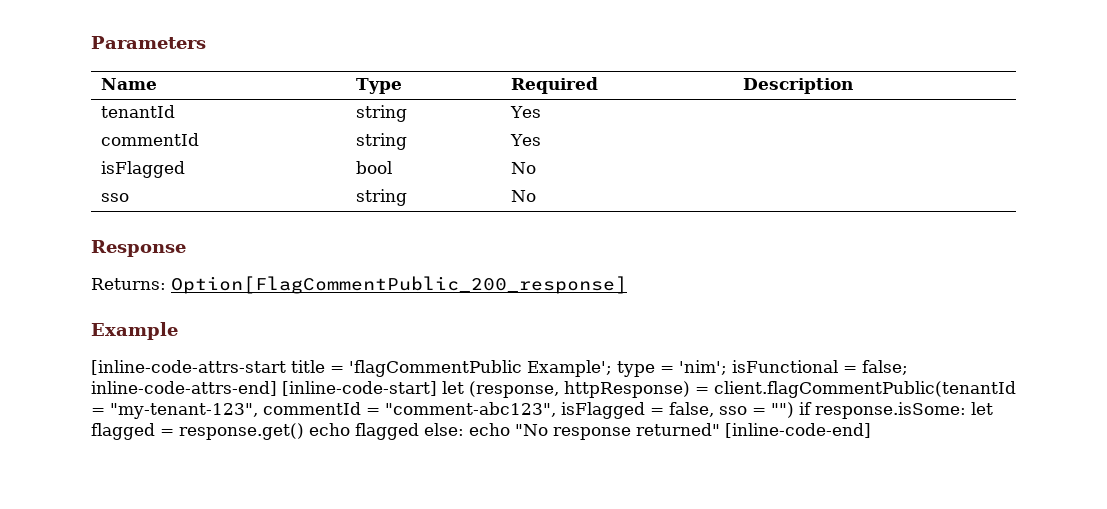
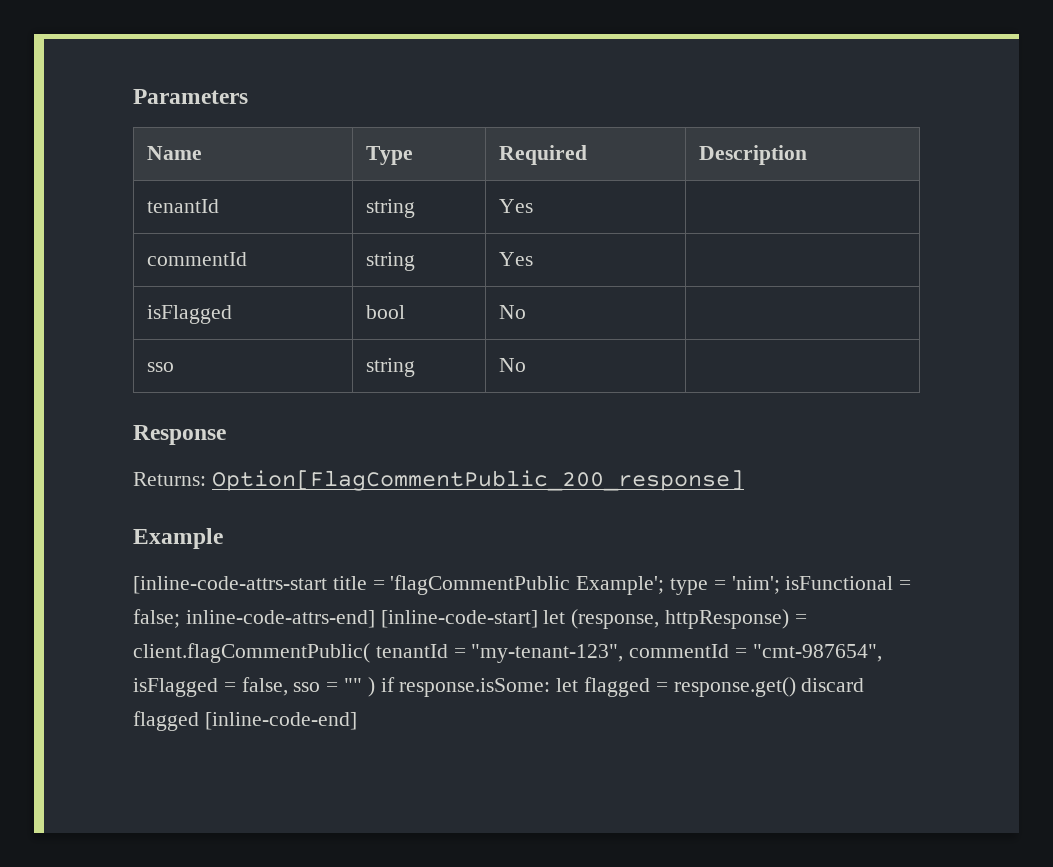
- [inline-code-attrs-start title = 'flagCommentPublic Example'; type = 'nim'; isFunctional = false; inline-code-attrs-end] [inline-code-start] let (response, httpResponse) = client.flagCommentPublic(tenantId = "my-tenant-123", commentId = "comment-abc123", isFlagged = false, sso = "") if response.isSome: let flagged = response.get() echo flagged else: echo "No response returned" [inline-code-end]
+ [inline-code-attrs-start title = 'flagCommentPublic Example'; type = 'nim'; isFunctional = false; inline-code-attrs-end] [inline-code-start] let (response, httpResponse) = client.flagCommentPublic( tenantId = "my-tenant-123", commentId = "cmt-987654", isFlagged = false, sso = "" ) if response.isSome: let flagged = response.get() discard flagged [inline-code-end]

